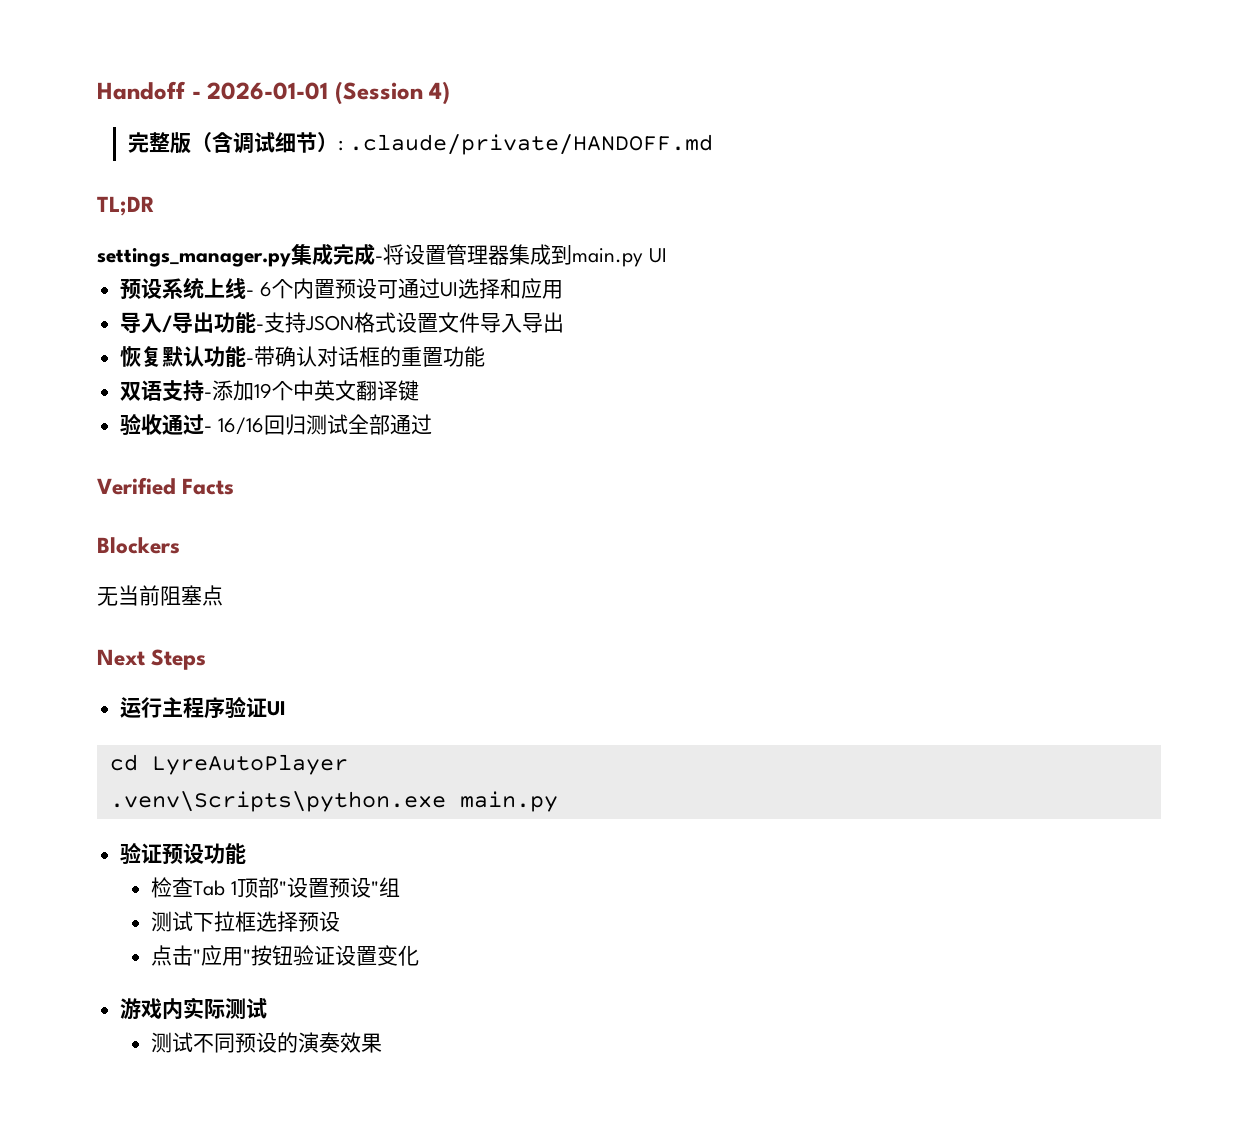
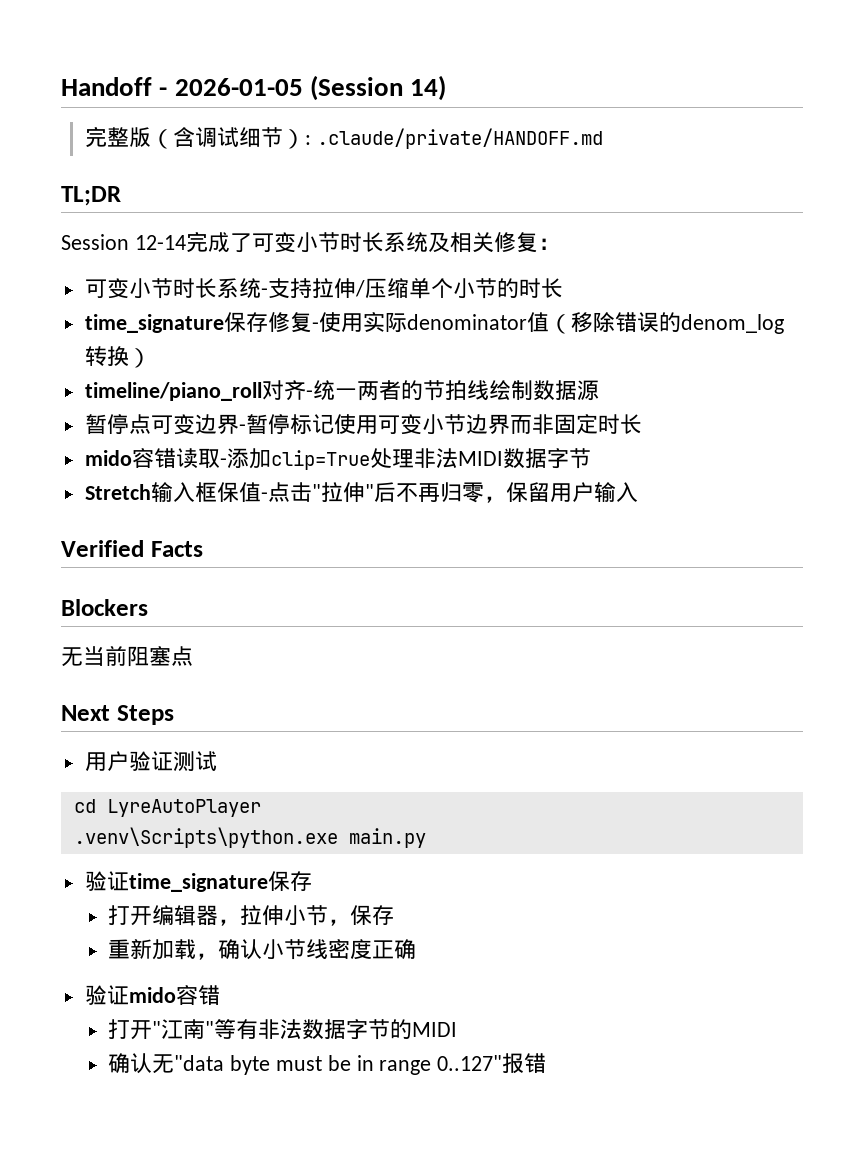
- Handoff - 2026-01-01 (Session 4)
+ Handoff - 2026-01-05 (Session 14)
- settings_manager.py集成完成-将设置管理器集成到main.py UI
- 预设系统上线- 6个内置预设可通过UI选择和应用
- 导入/导出功能-支持JSON格式设置文件导入导出
- 恢复默认功能-带确认对话框的重置功能
- 双语支持-添加19个中英文翻译键
- 验收通过- 16/16回归测试全部通过
+ Session 12-14完成了可变小节时长系统及相关修复：
+ 可变小节时长系统-支持拉伸/压缩单个小节的时长
+ time_signature保存修复-使用实际denominator值（移除错误的denom_log转换）
+ timeline/piano_roll对齐-统一两者的节拍线绘制数据源
+ 暂停点可变边界-暂停标记使用可变小节边界而非固定时长
+ mido容错读取-添加clip=True处理非法MIDI数据字节
+ Stretch输入框保值-点击"拉伸"后不再归零，保留用户输入
- 运行主程序验证UI
+ 用户验证测试
- 验证预设功能
- 检查Tab 1顶部"设置预设"组
- 测试下拉框选择预设
- 点击"应用"按钮验证设置变化
- 游戏内实际测试
- 测试不同预设的演奏效果
+ 验证time_signature保存
+ 打开编辑器，拉伸小节，保存
+ 重新加载，确认小节线密度正确
+ 验证mido容错
+ 打开"江南"等有非法数据字节的MIDI
+ 确认无"data byte must be in range 0..127"报错

